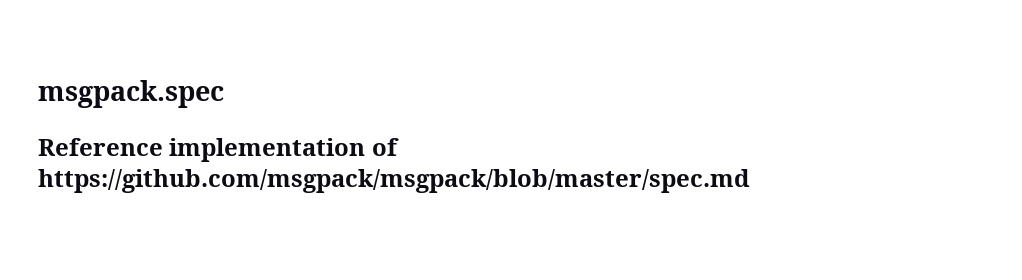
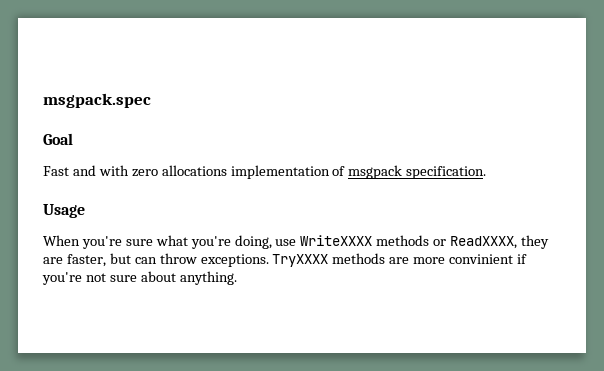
- Reference implementation of https://github.com/msgpack/msgpack/blob/master/spec.md
+ Goal
+ Fast and with zero allocations implementation of msgpack specification.
+ Usage
+ When you're sure what you're doing, use WriteXXXX methods or ReadXXXX, they are faster, but can throw exceptions. TryXXXX methods are more convinient if you're not sure about anything.

